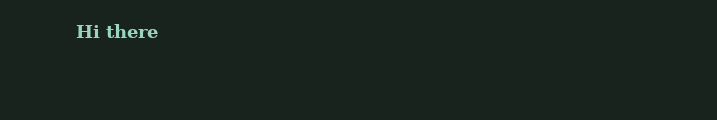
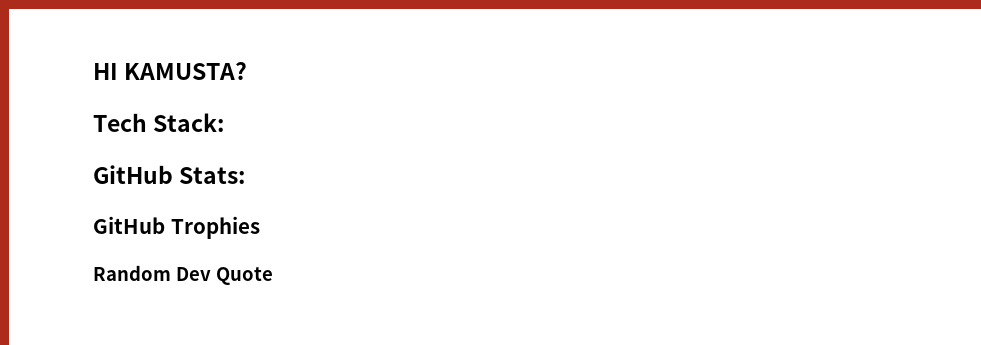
- Hi there
+ HI KAMUSTA?
+ Tech Stack:
+ GitHub Stats:
+ GitHub Trophies
+ Random Dev Quote

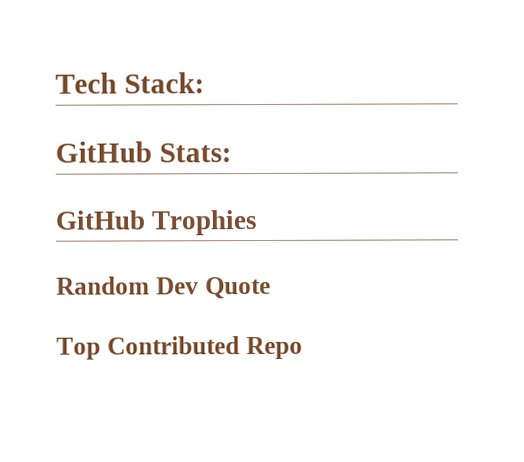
- HI KAMUSTA?
+ Top Contributed Repo

